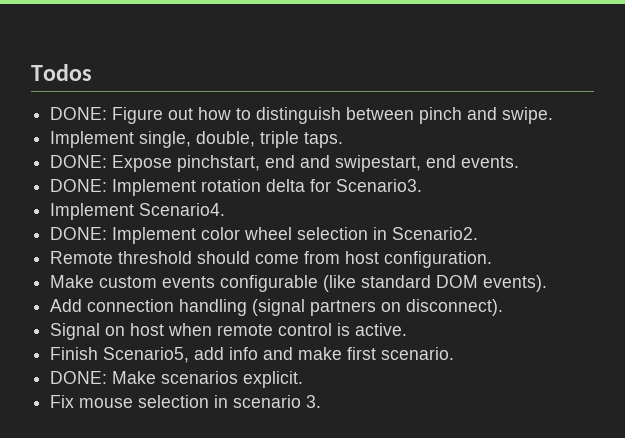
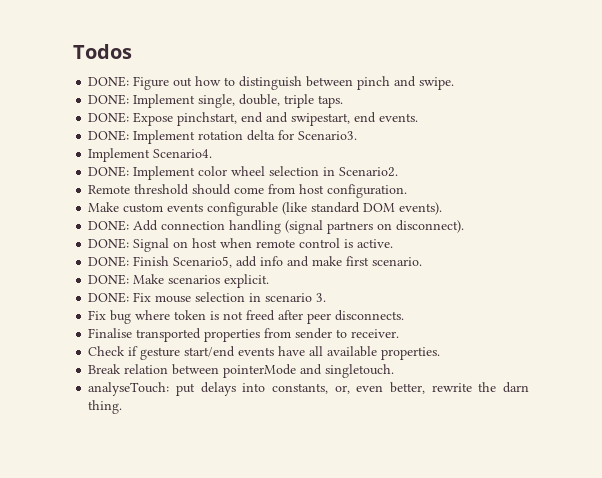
- Implement single, double, triple taps.
+ DONE: Implement single, double, triple taps.
- Add connection handling (signal partners on disconnect).
+ DONE: Add connection handling (signal partners on disconnect).
- Signal on host when remote control is active.
+ DONE: Signal on host when remote control is active.
- Finish Scenario5, add info and make first scenario.
+ DONE: Finish Scenario5, add info and make first scenario.
- Fix mouse selection in scenario 3.
+ DONE: Fix mouse selection in scenario 3.
+ Fix bug where token is not freed after peer disconnects.
+ Finalise transported properties from sender to receiver.
+ Check if gesture start/end events have all available properties.
+ Break relation between pointerMode and singletouch.
+ analyseTouch: put delays into constants, or, even better, rewrite the darn thing.

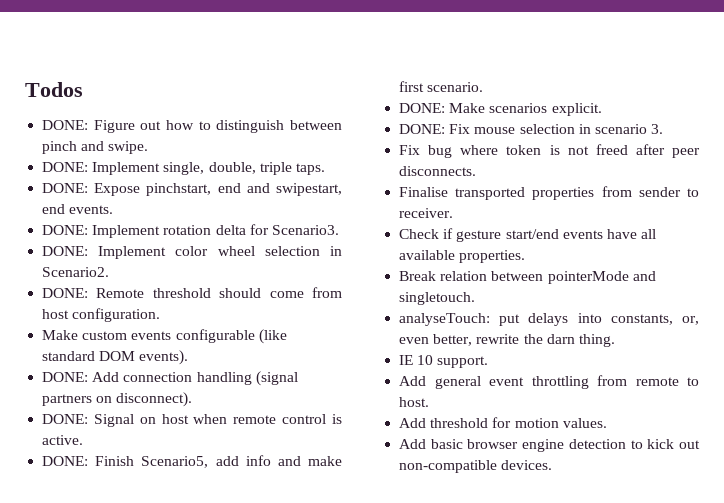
- Implement Scenario4.
- Remote threshold should come from host configuration.
+ DONE: Remote threshold should come from host configuration.
+ IE 10 support.
+ Add general event throttling from remote to host.
+ Add threshold for motion values.
+ Add basic browser engine detection to kick out non-compatible devices.

